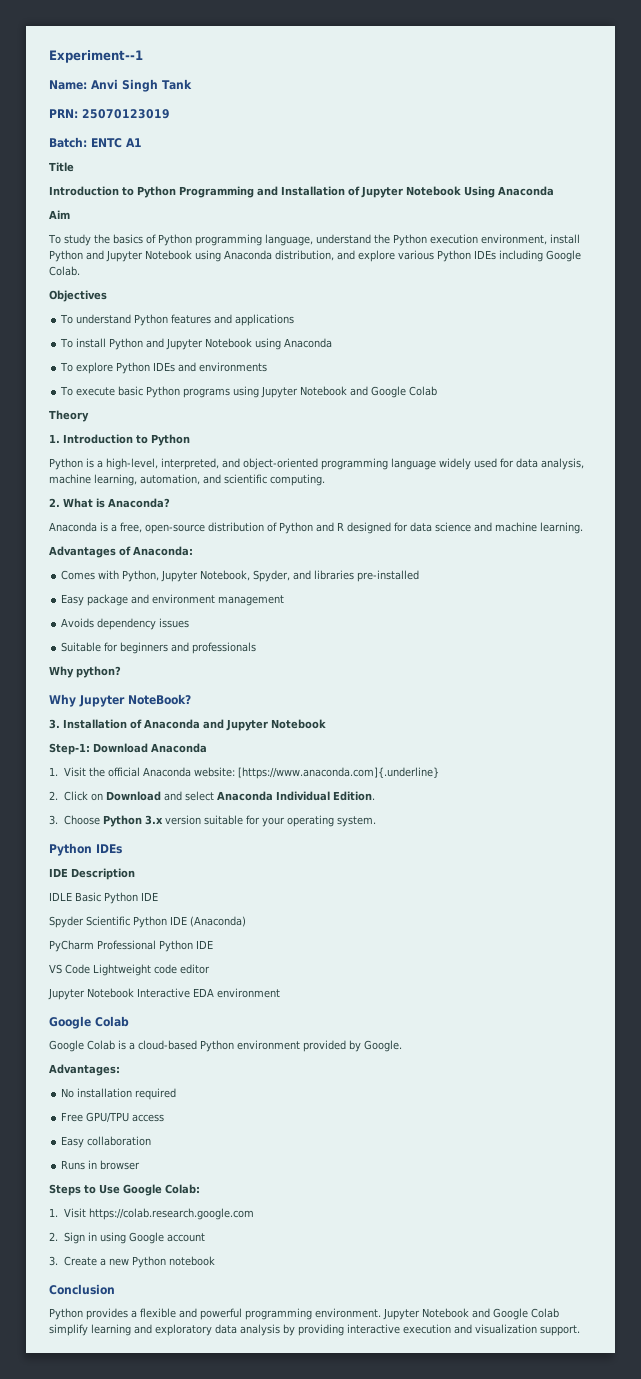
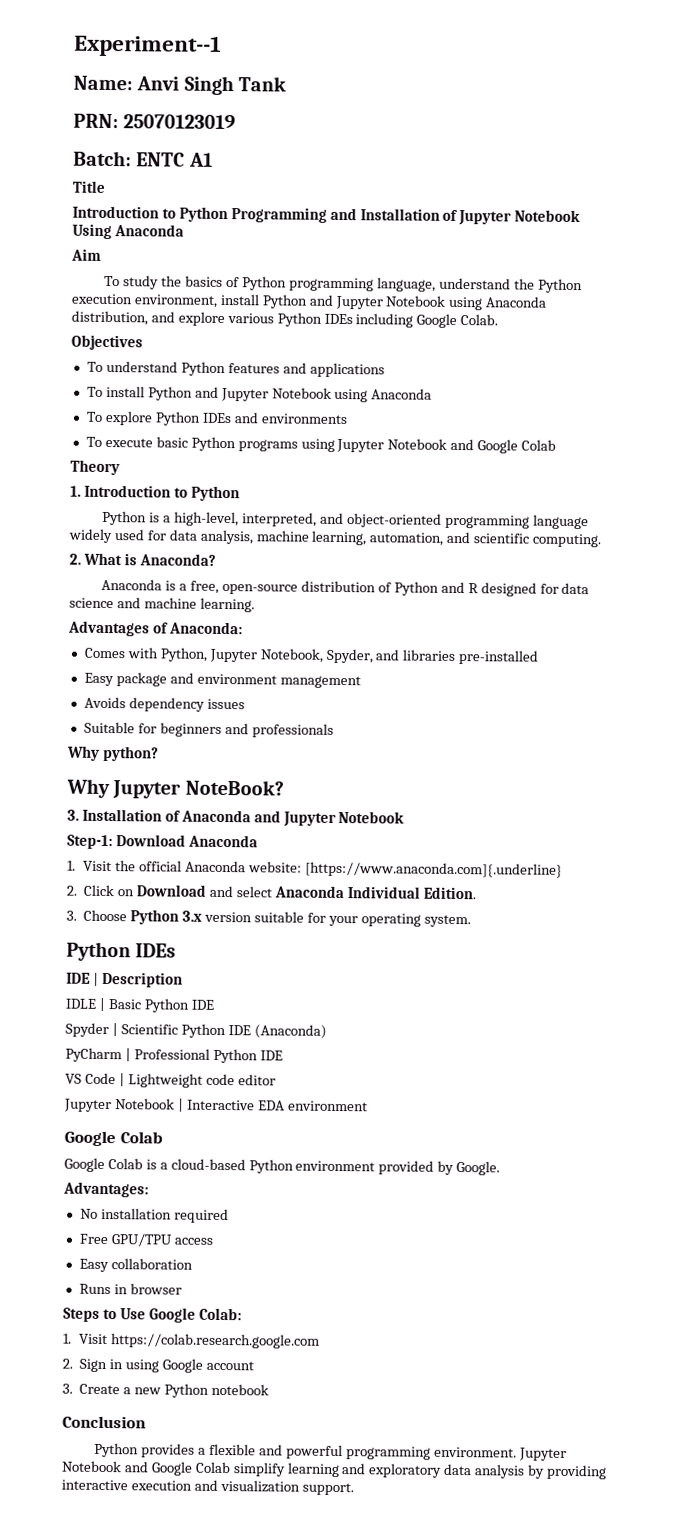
- IDE Description
+ IDE | Description
- IDLE Basic Python IDE
+ IDLE | Basic Python IDE
- Spyder Scientific Python IDE (Anaconda)
+ Spyder | Scientific Python IDE (Anaconda)
- PyCharm Professional Python IDE
+ PyCharm | Professional Python IDE
- VS Code Lightweight code editor
+ VS Code | Lightweight code editor
- Jupyter Notebook Interactive EDA environment
+ Jupyter Notebook | Interactive EDA environment

